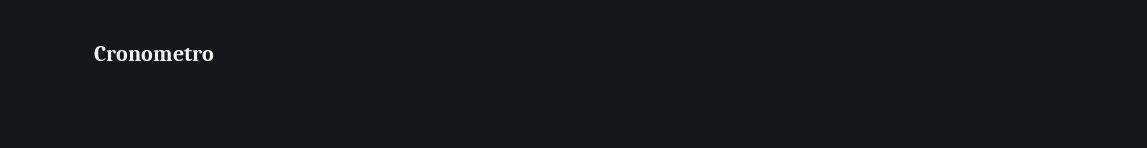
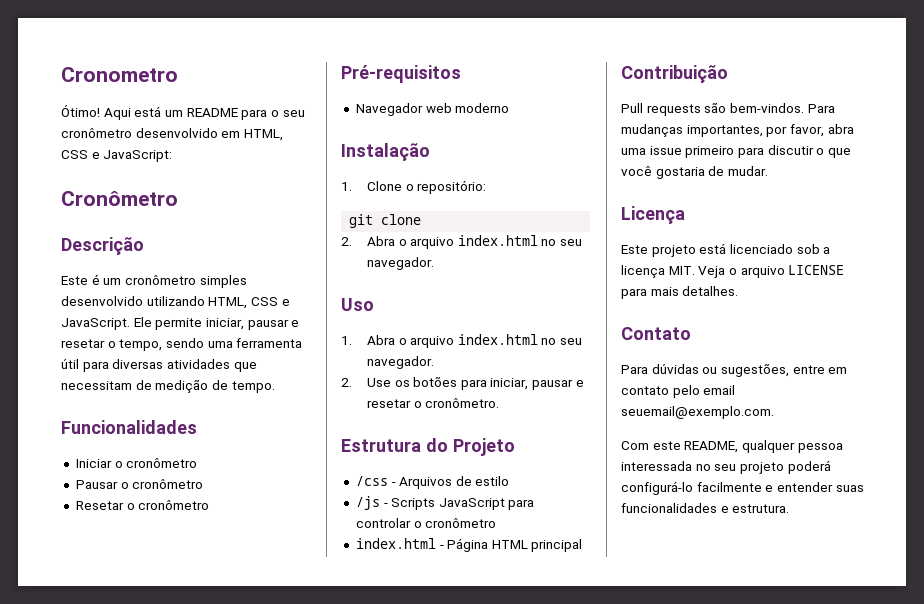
+ Ótimo! Aqui está um README para o seu cronômetro desenvolvido em HTML, CSS e JavaScript:
+ Cronômetro
+ Descrição
+ Este é um cronômetro simples desenvolvido utilizando HTML, CSS e JavaScript. Ele permite iniciar, pausar e resetar o tempo, sendo uma ferramenta útil para diversas atividades que necessitam de medição de tempo.
+ Funcionalidades
+ Iniciar o cronômetro
+ Pausar o cronômetro
+ Resetar o cronômetro
+ Pré-requisitos
+ Navegador web moderno
+ Instalação
+ 1. Clone o repositório:
+ git clone
+ 2. Abra o arquivo index.html no seu navegador.
+ Uso
+ 1. Abra o arquivo index.html no seu navegador.
+ 2. Use os botões para iniciar, pausar e resetar o cronômetro.
+ Estrutura do Projeto
+ /css - Arquivos de estilo
+ /js - Scripts JavaScript para controlar o cronômetro
+ index.html - Página HTML principal
+ Contribuição
+ Pull requests são bem-vindos. Para mudanças importantes, por favor, abra uma issue primeiro para discutir o que você gostaria de mudar.
+ Licença
+ Este projeto está licenciado sob a licença MIT. Veja o arquivo LICENSE para mais detalhes.
+ Contato
+ Para dúvidas ou sugestões, entre em contato pelo email seuemail@exemplo.com.
+ Com este README, qualquer pessoa interessada no seu projeto poderá configurá-lo facilmente e entender suas funcionalidades e estrutura.

